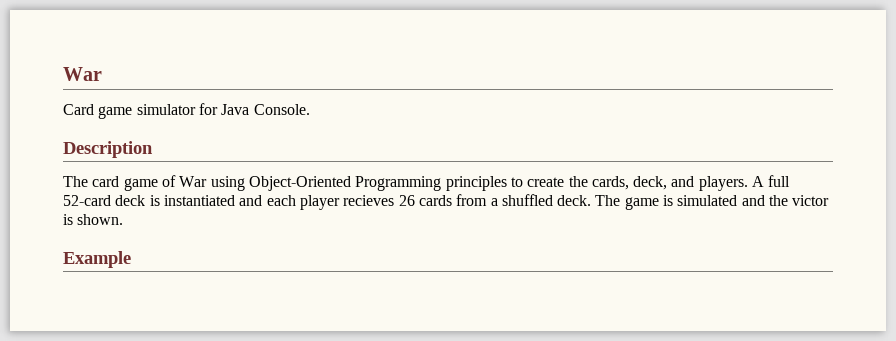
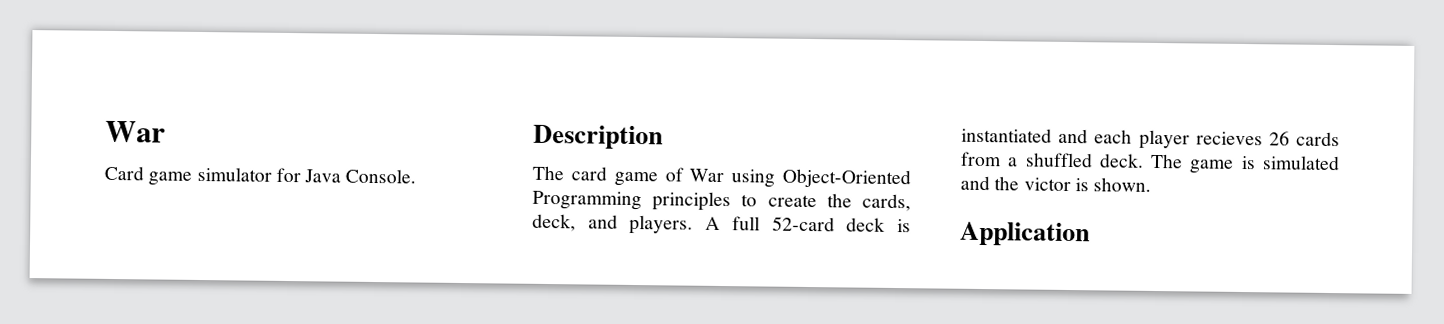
- Example
+ Application

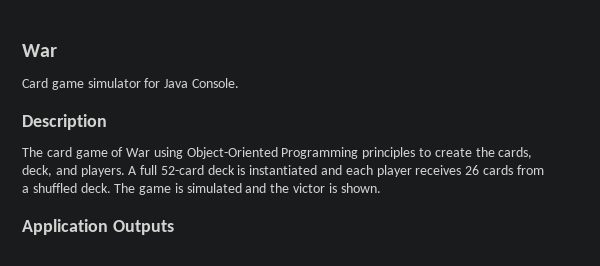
- A full 52-card deck is instantiated and each player recieves 26 cards from a shuffled deck.
+ A full 52-card deck is instantiated and each player receives 26 cards from a shuffled deck.
- Application
+ Application Outputs

